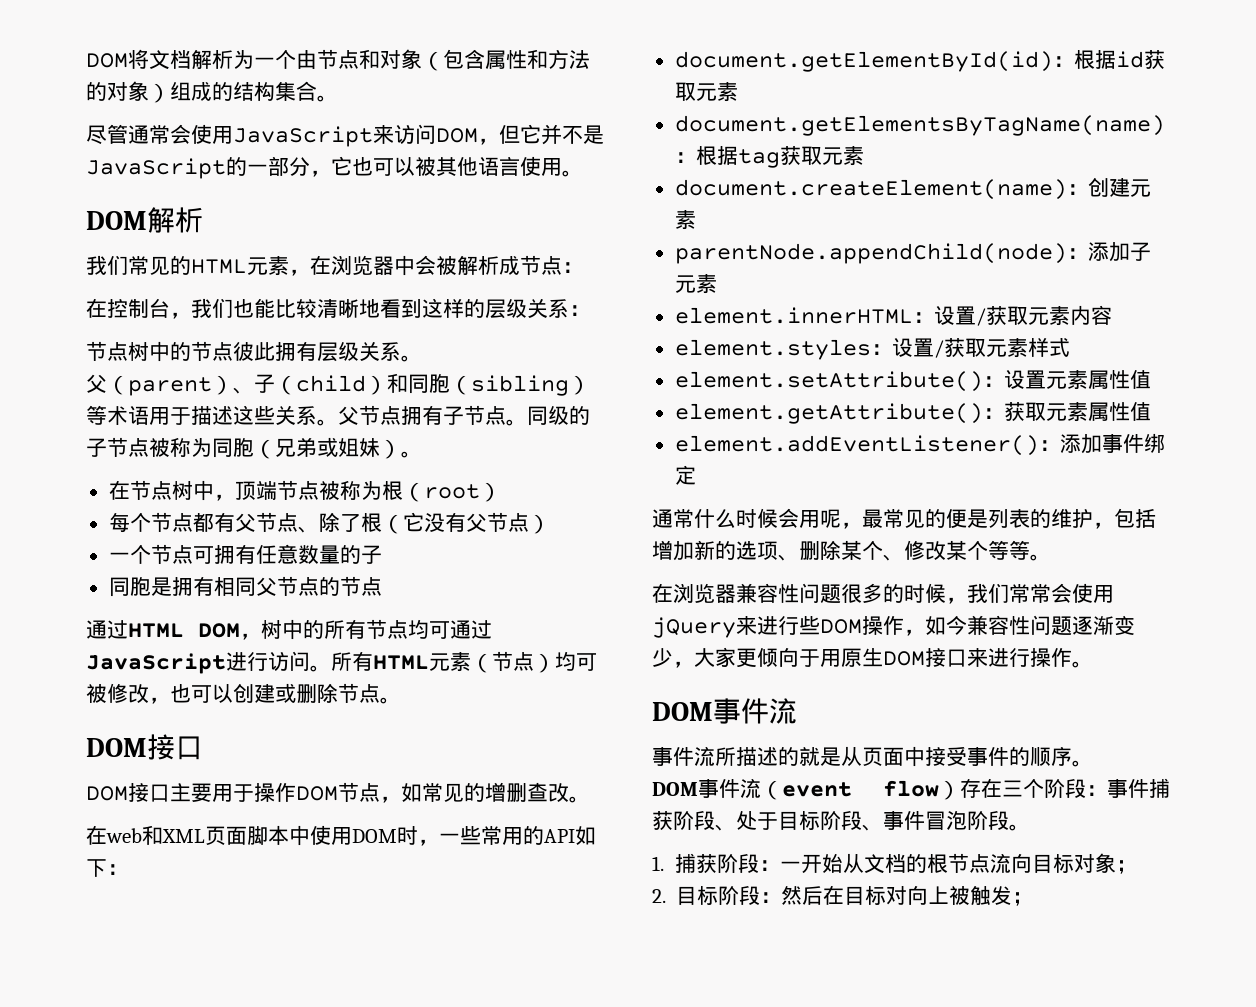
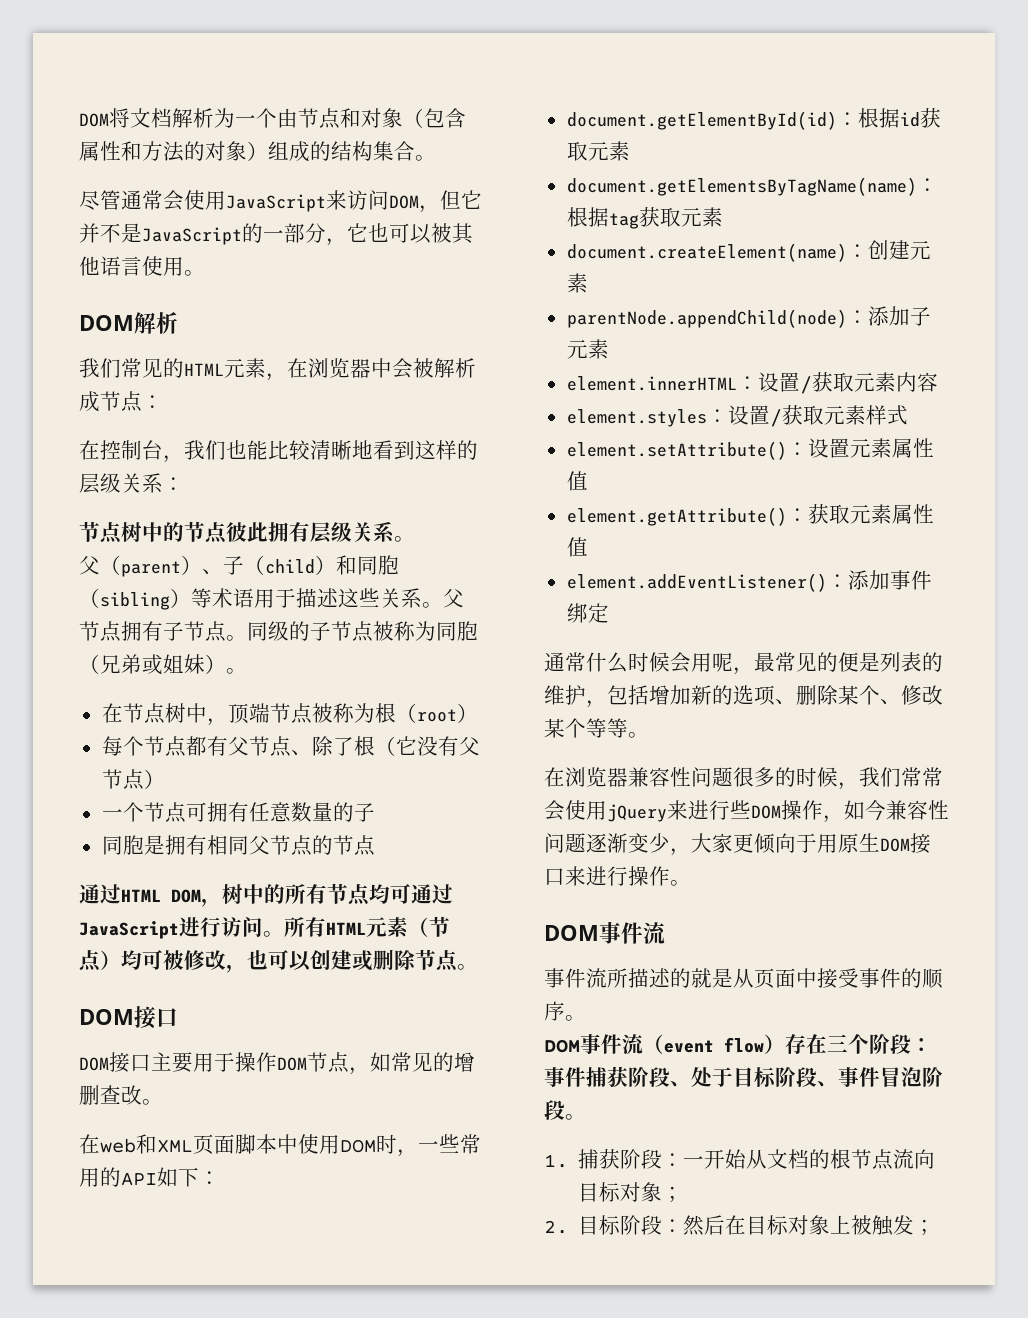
- 2.目标阶段：然后在目标对向上被触发；
+ 2.目标阶段：然后在目标对象上被触发；

